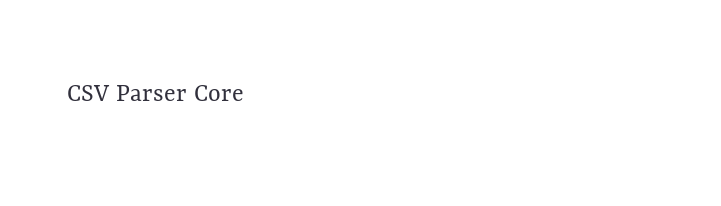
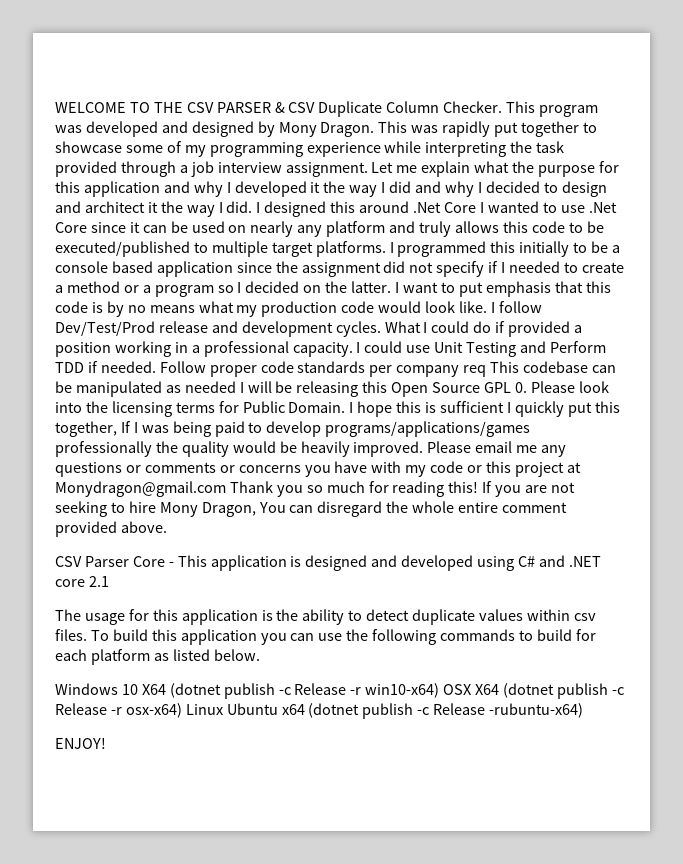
- CSV Parser Core
+ WELCOME TO THE CSV PARSER & CSV Duplicate Column Checker. This program was developed and designed by Mony Dragon. This was rapidly put together to showcase some of my programming experience while interpreting the task provided through a job interview assignment. Let me explain what the purpose for this application and why I developed it the way I did and why I decided to design and architect it the way I did. I designed this around .Net Core I wanted to use .Net Core since it can be used on nearly any platform and truly allows this code to be executed/published to multiple target platforms. I programmed this initially to be a console based application since the assignment did not specify if I needed to create a method or a program so I decided on the latter. I want to put emphasis that this code is by no means what my production code would look like. I follow Dev/Test/Prod release and development cycles. What I could do if provided a position working in a professional capacity. I could use Unit Testing and Perform TDD if needed. Follow proper code standards per company req This codebase can be manipulated as needed I will be releasing this Open Source GPL 0. Please look into the licensing terms for Public Domain. I hope this is sufficient I quickly put this together, If I was being paid to develop programs/applications/games professionally the quality would be heavily improved. Please email me any questions or comments or concerns you have with my code or this project at Monydragon@gmail.com Thank you so much for reading this! If you are not seeking to hire Mony Dragon, You can disregard the whole entire comment provided above.
+ CSV Parser Core - This application is designed and developed using C# and .NET core 2.1
+ The usage for this application is the ability to detect duplicate values within csv files. To build this application you can use the following commands to build for each platform as listed below.
+ Windows 10 X64 (dotnet publish -c Release -r win10-x64) OSX X64 (dotnet publish -c Release -r osx-x64) Linux Ubuntu x64 (dotnet publish -c Release -rubuntu-x64)
+ ENJOY!

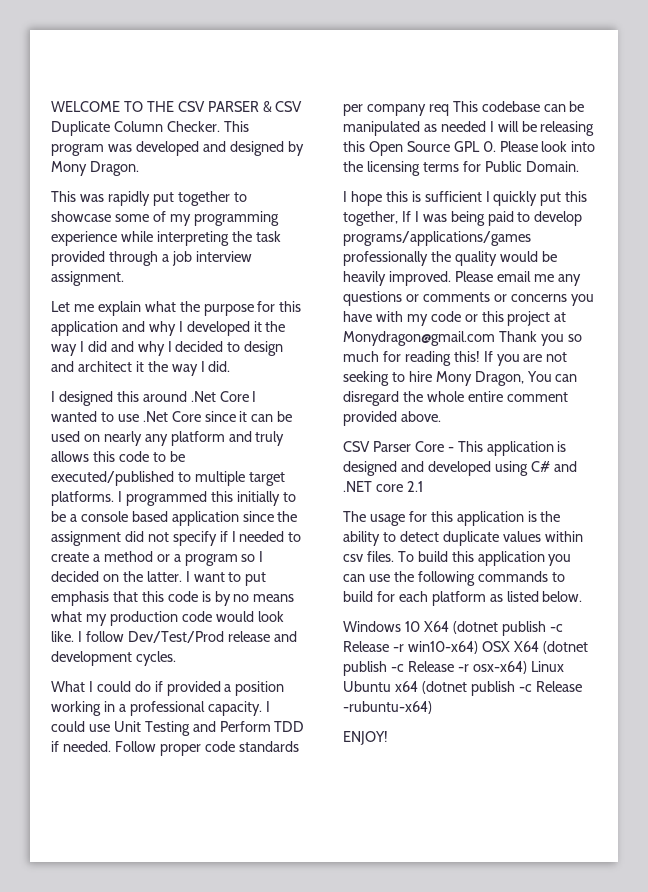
- This program was developed and designed by Mony Dragon. This was rapidly put together to showcase some of my programming experience while interpreting the task provided through a job interview assignment. Let me explain what the purpose for this application and why I developed it the way I did and why I decided to design and architect it the way I did. I designed this around .Net Core I wanted to use .Net Core since it can be used on nearly any platform and truly allows this code to be executed/published to multiple target platforms.
+ This program was developed and designed by Mony Dragon.
+ This was rapidly put together to showcase some of my programming experience while interpreting the task provided through a job interview assignment.
+ Let me explain what the purpose for this application and why I developed it the way I did and why I decided to design and architect it the way I did.
+ I designed this around .Net Core I wanted to use .Net Core since it can be used on nearly any platform and truly allows this code to be executed/published to multiple target platforms.
- I follow Dev/Test/Prod release and development cycles. What I could do if provided a position working in a professional capacity.
+ I follow Dev/Test/Prod release and development cycles.
+ What I could do if provided a position working in a professional capacity.
- Follow proper code standards per company req This codebase can be manipulated as needed I will be releasing this Open Source GPL 0. Please look into the licensing terms for Public Domain. I hope this is sufficient I quickly put this together, If I was being paid to develop programs/applications/games professionally the quality would be heavily improved.
+ Follow proper code standards per company req This codebase can be manipulated as needed I will be releasing this Open Source GPL 0. Please look into the licensing terms for Public Domain.
+ I hope this is sufficient I quickly put this together, If I was being paid to develop programs/applications/games professionally the quality would be heavily improved.

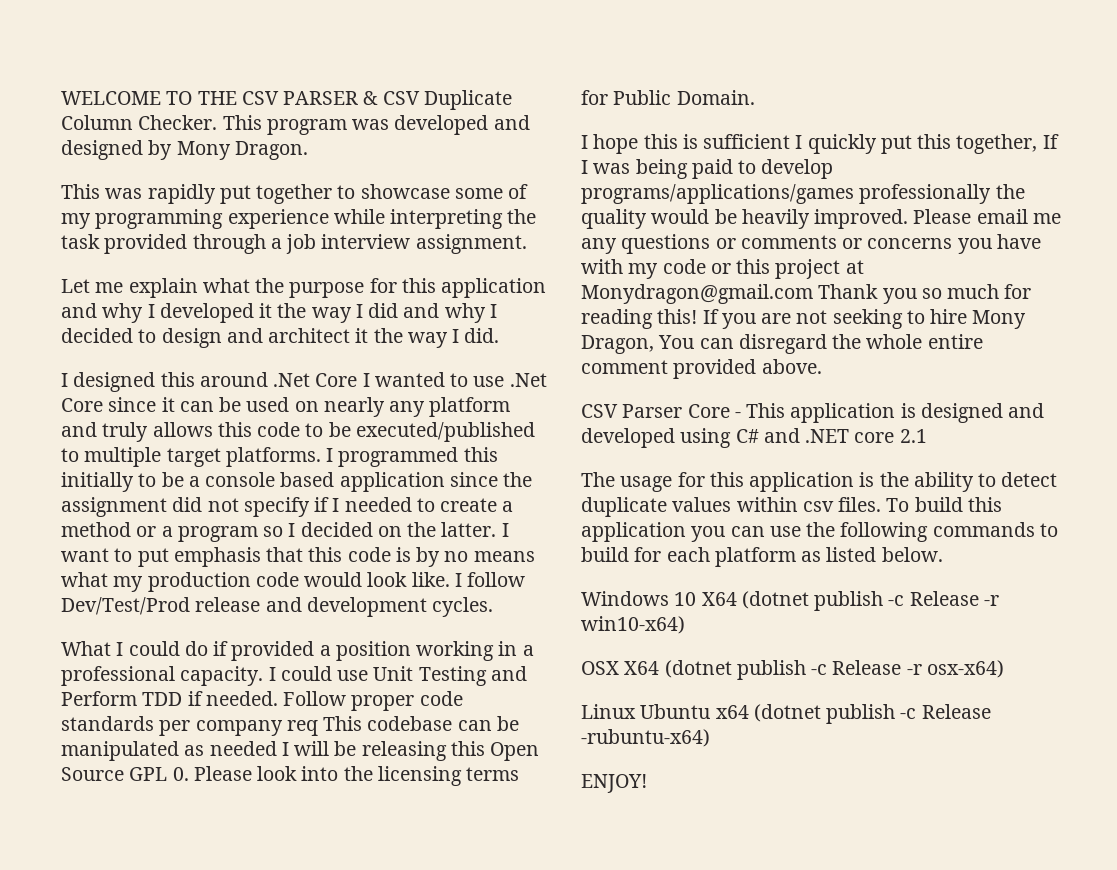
- Windows 10 X64 (dotnet publish -c Release -r win10-x64) OSX X64 (dotnet publish -c Release -r osx-x64) Linux Ubuntu x64 (dotnet publish -c Release -rubuntu-x64)
+ Windows 10 X64 (dotnet publish -c Release -r win10-x64)
+ OSX X64 (dotnet publish -c Release -r osx-x64)
+ Linux Ubuntu x64 (dotnet publish -c Release -rubuntu-x64)

